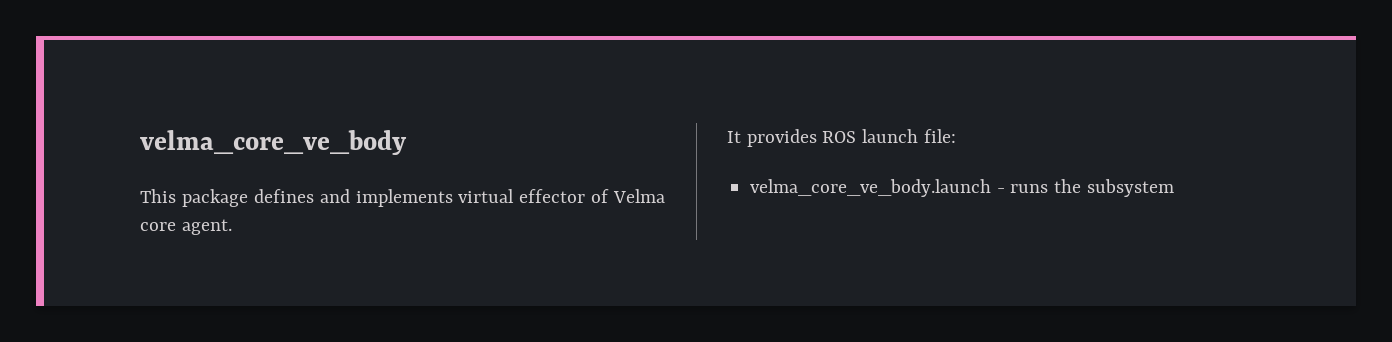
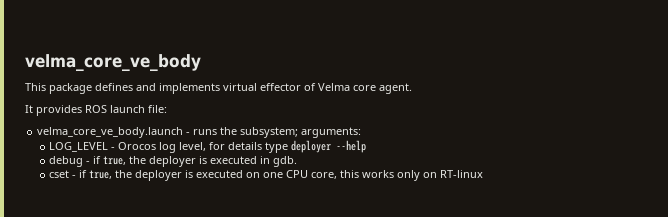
- velma_core_ve_body.launch - runs the subsystem
+ velma_core_ve_body.launch - runs the subsystem; arguments:
+ LOG_LEVEL - Orocos log level, for details type deployer --help
+ debug - if true, the deployer is executed in gdb.
+ cset - if true, the deployer is executed on one CPU core, this works only on RT-linux

